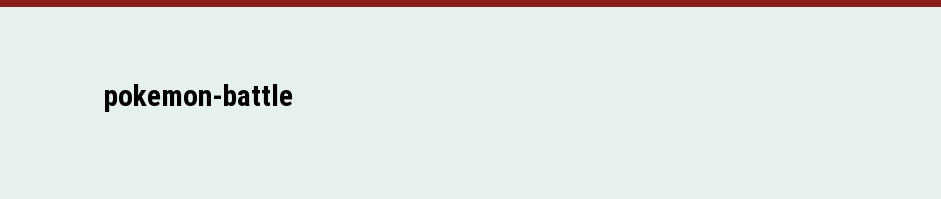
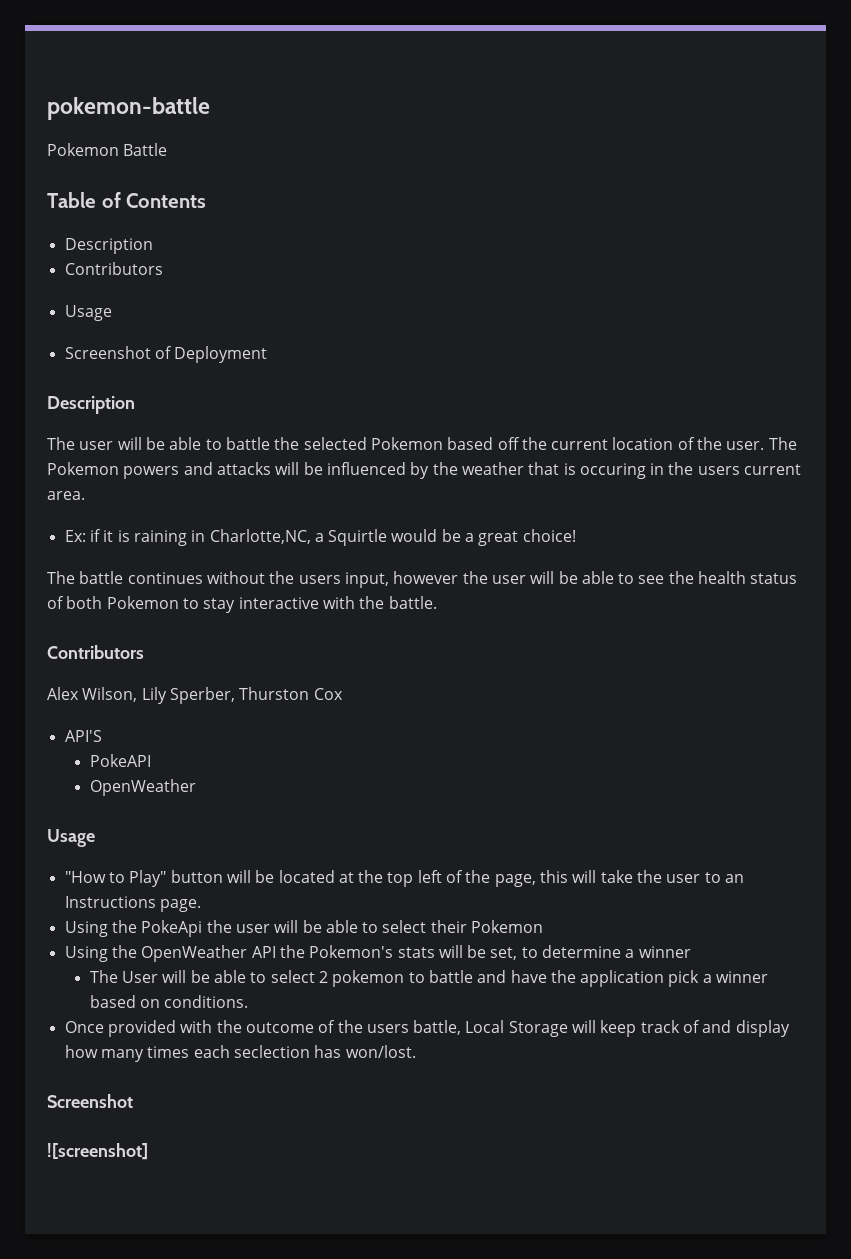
+ Pokemon Battle
+ Table of Contents
+ Description
+ Contributors
+ Usage
+ Screenshot of Deployment
+ Description
+ The user will be able to battle the selected Pokemon based off the current location of the user. The Pokemon powers and attacks will be influenced by the weather that is occuring in the users current area.
+ Ex: if it is raining in Charlotte,NC, a Squirtle would be a great choice!
+ The battle continues without the users input, however the user will be able to see the health status of both Pokemon to stay interactive with the battle.
+ Contributors
+ Alex Wilson, Lily Sperber, Thurston Cox
+ API'S
+ PokeAPI
+ OpenWeather
+ Usage
+ "How to Play" button will be located at the top left of the page, this will take the user to an Instructions page.
+ Using the PokeApi the user will be able to select their Pokemon
+ Using the OpenWeather API the Pokemon's stats will be set, to determine a winner
+ The User will be able to select 2 pokemon to battle and have the application pick a winner based on conditions.
+ Once provided with the outcome of the users battle, Local Storage will keep track of and display how many times each seclection has won/lost.
+ Screenshot
+ ![screenshot]

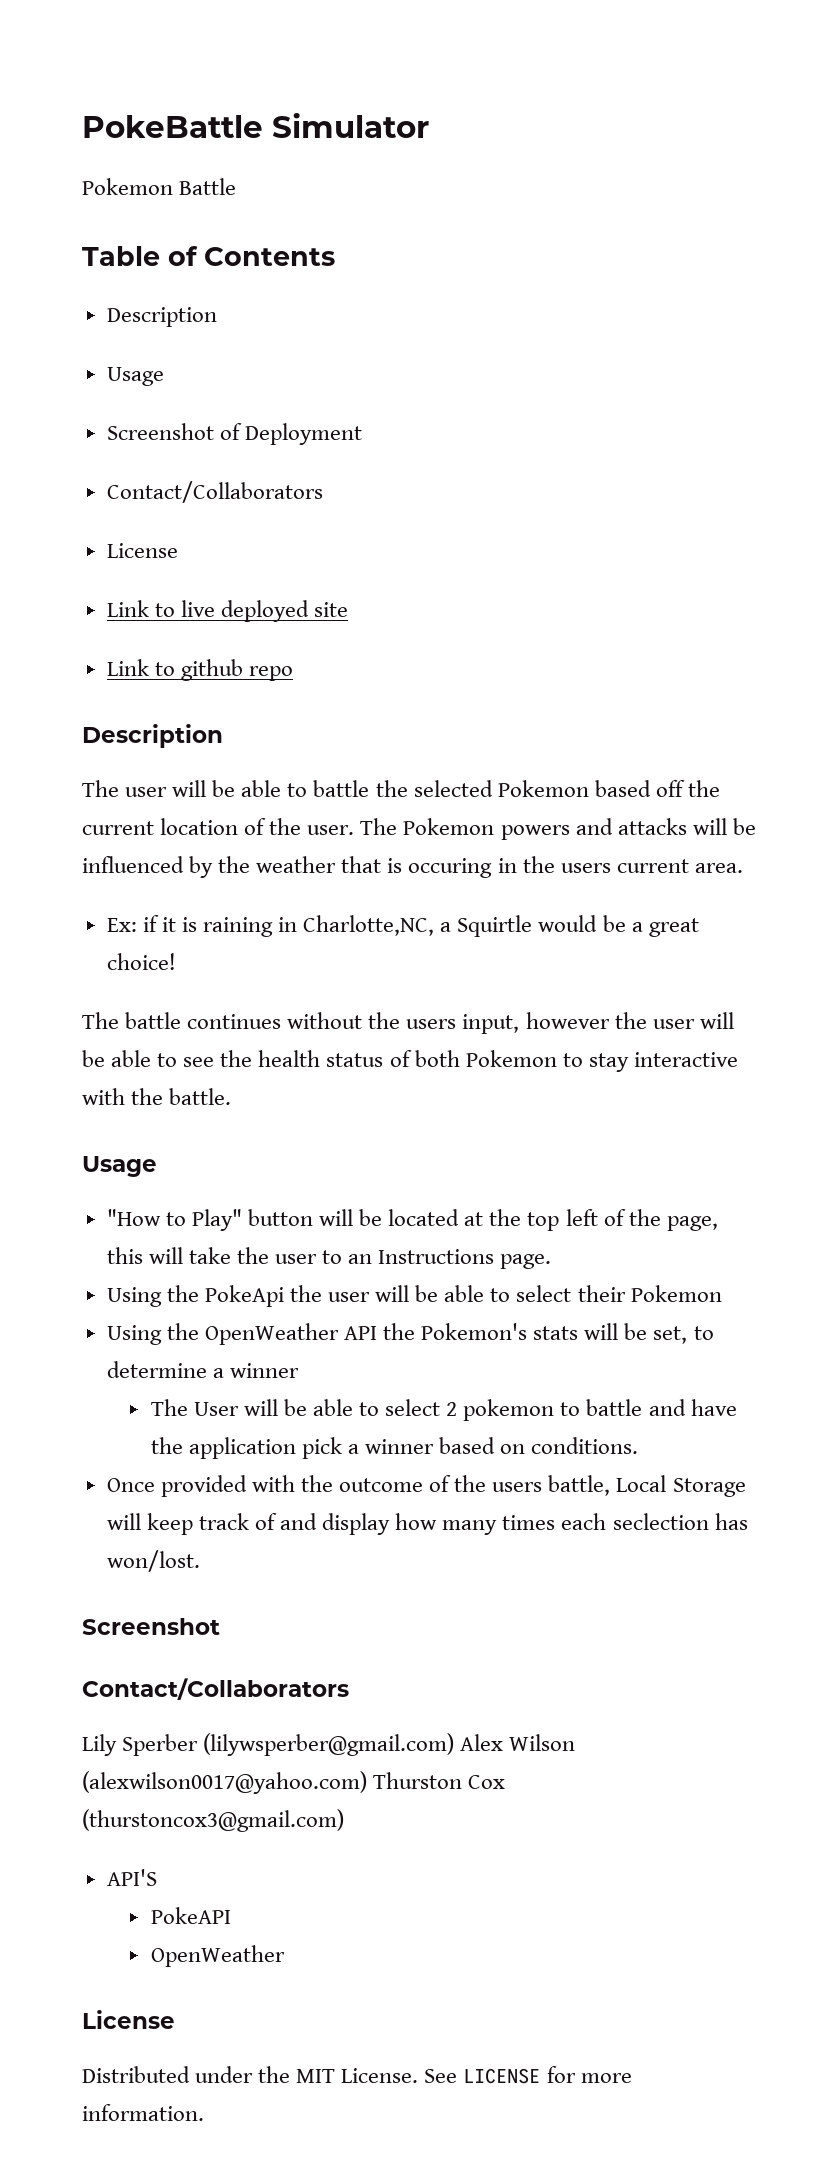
- pokemon-battle
+ PokeBattle Simulator
  Table of Contents
  Description
- Contributors
  Screenshot of Deployment
+ Contact/Collaborators
+ License
+ Link to live deployed site
+ Link to github repo
  The battle continues without the users input, however the user will be able to see the health status of both Pokemon to stay interactive with the battle.
- Contributors
- Alex Wilson, Lily Sperber, Thurston Cox
- API'S
- PokeAPI
- OpenWeather
  Once provided with the outcome of the users battle, Local Storage will keep track of and display how many times each seclection has won/lost.
  Screenshot
- ![screenshot]
+ Contact/Collaborators
+ Lily Sperber (lilywsperber@gmail.com) Alex Wilson (alexwilson0017@yahoo.com) Thurston Cox (thurstoncox3@gmail.com)
+ API'S
+ PokeAPI
+ OpenWeather
+ License
+ Distributed under the MIT License. See LICENSE for more information.

